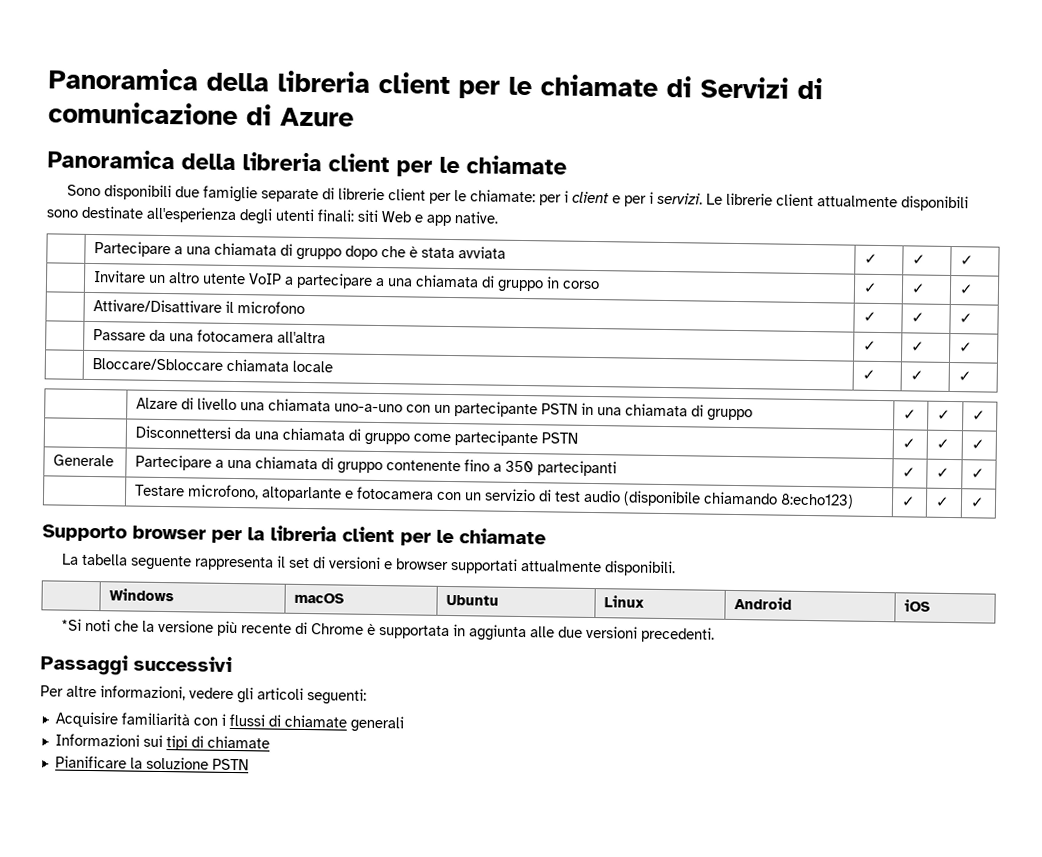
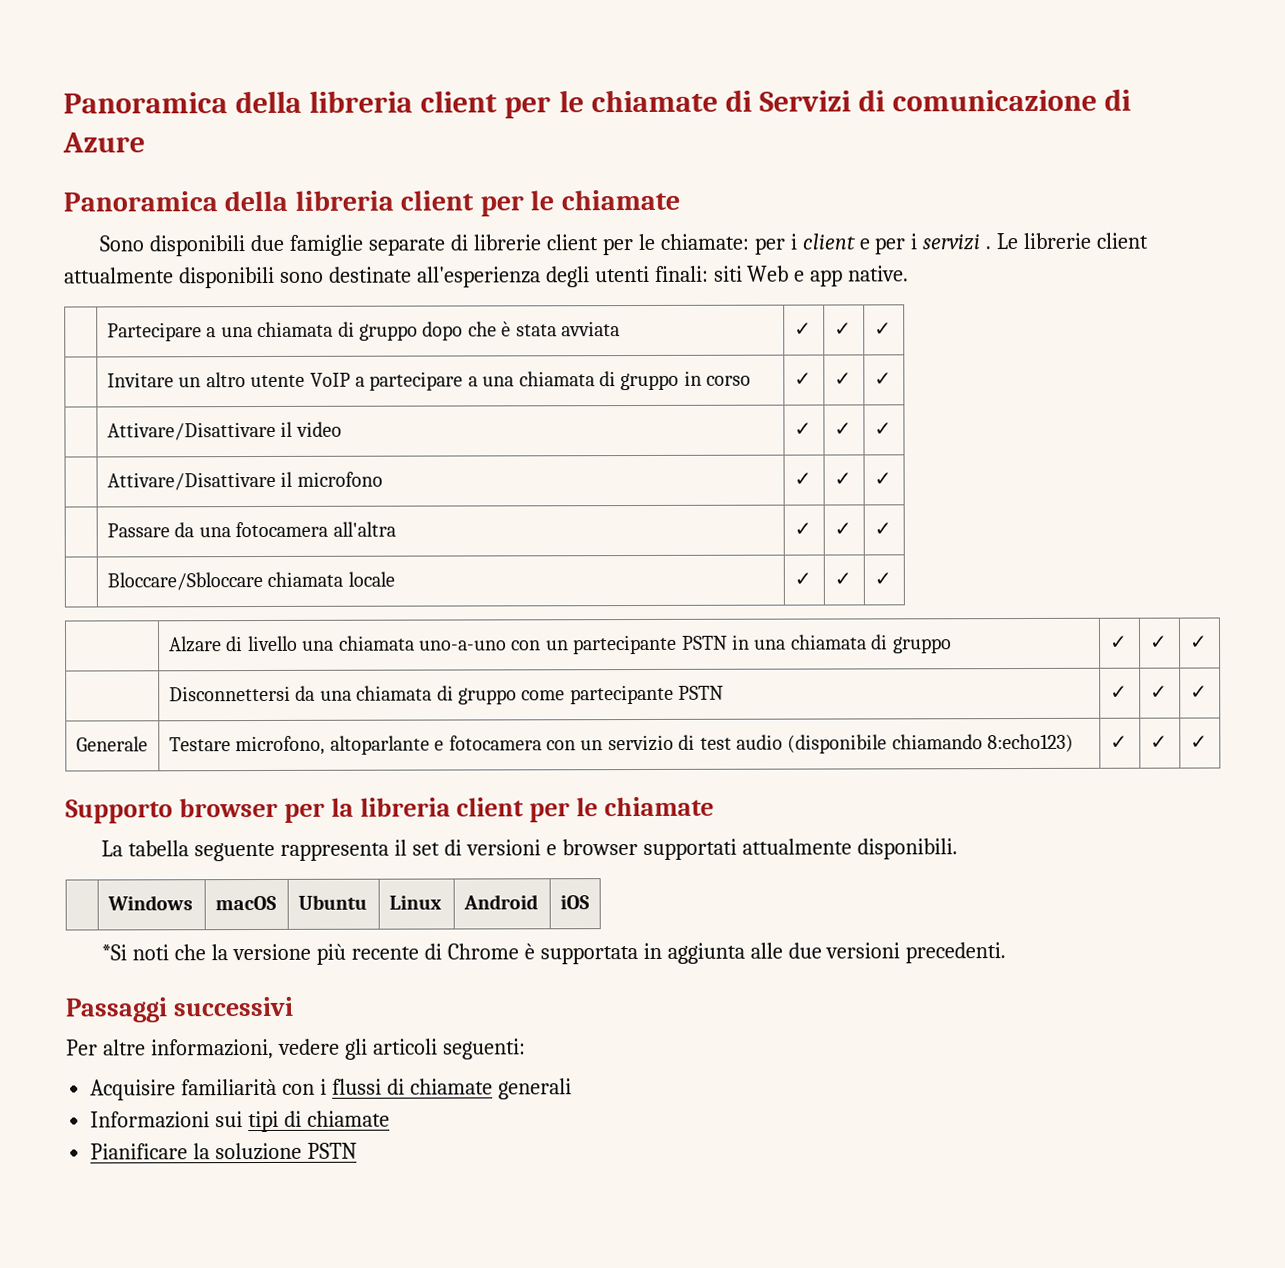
- Sono disponibili due famiglie separate di librerie client per le chiamate: per i client e per i servizi.
+ Sono disponibili due famiglie separate di librerie client per le chiamate: per i client e per i servizi .
+ | Attivare/Disattivare il video | ✓ | ✓ | ✓
- Generale | Partecipare a una chiamata di gruppo contenente fino a 350 partecipanti | ✓ | ✓ | ✓
- | Testare microfono, altoparlante e fotocamera con un servizio di test audio (disponibile chiamando 8:echo123) | ✓ | ✓ | ✓
+ Generale | Testare microfono, altoparlante e fotocamera con un servizio di test audio (disponibile chiamando 8:echo123) | ✓ | ✓ | ✓

